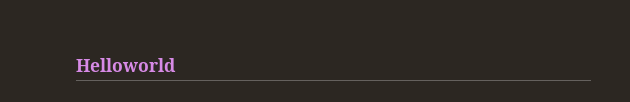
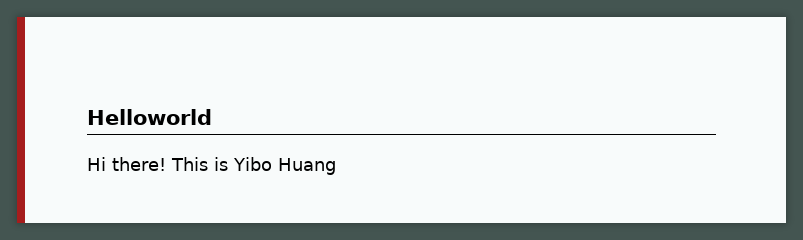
+ Hi there! This is Yibo Huang

